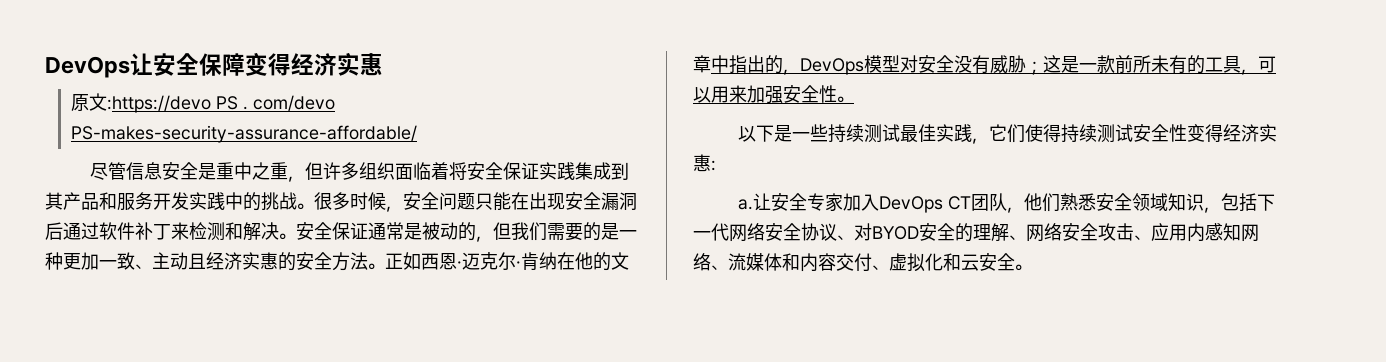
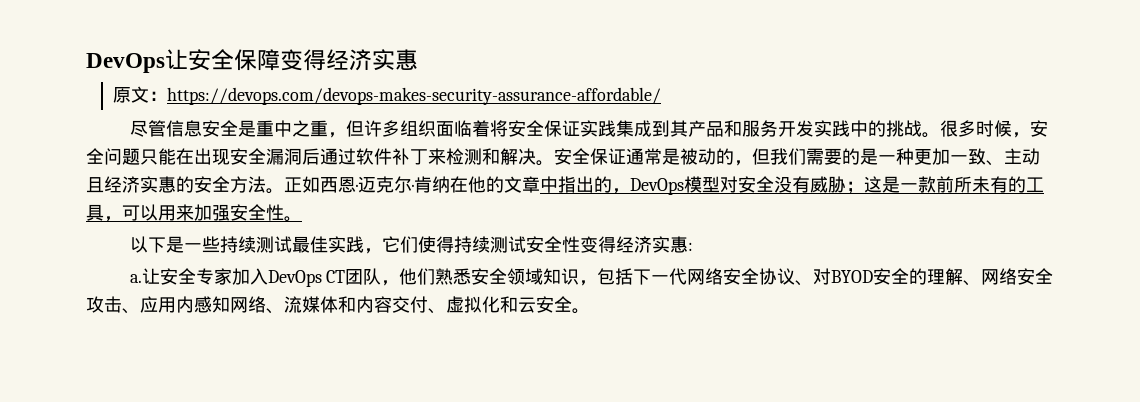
- 原文:https://devo PS . com/devo PS-makes-security-assurance-affordable/
+ 原文：https://devops.com/devops-makes-security-assurance-affordable/

